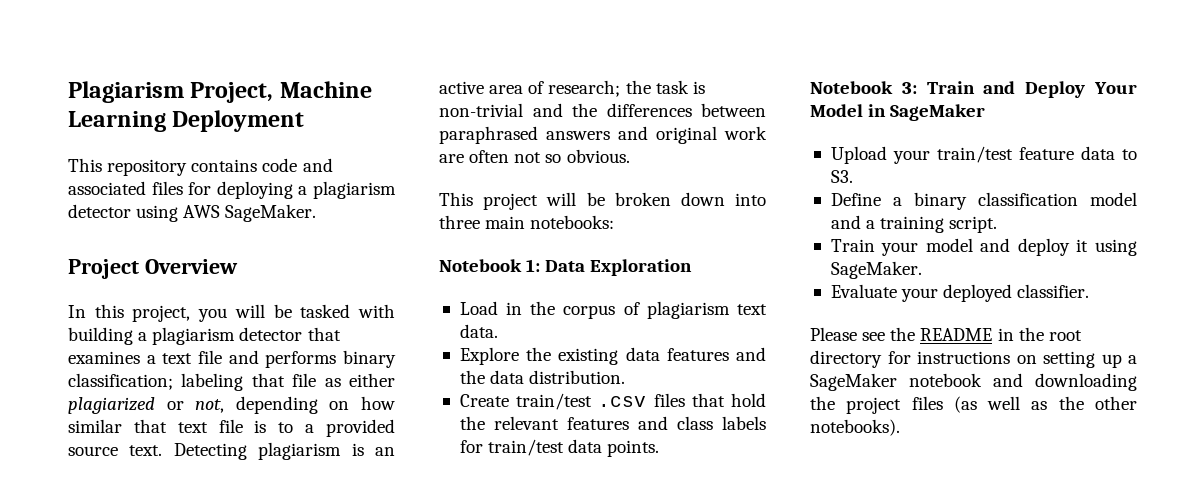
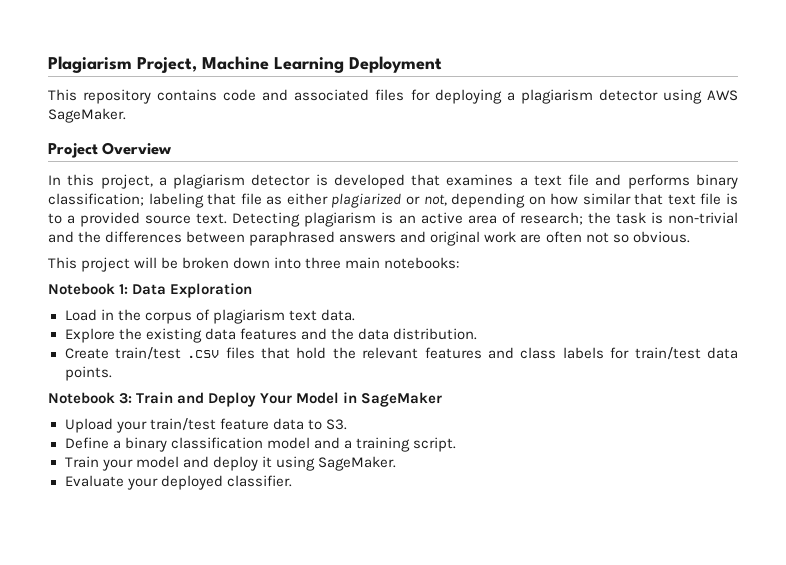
- In this project, you will be tasked with building a plagiarism detector that examines a text file and performs binary classification; labeling that file as either plagiarized or not, depending on how similar that text file is to a provided source text.
+ In this project, a plagiarism detector is developed that examines a text file and performs binary classification; labeling that file as either plagiarized or not, depending on how similar that text file is to a provided source text.
- Please see the README in the root directory for instructions on setting up a SageMaker notebook and downloading the project files (as well as the other notebooks).

